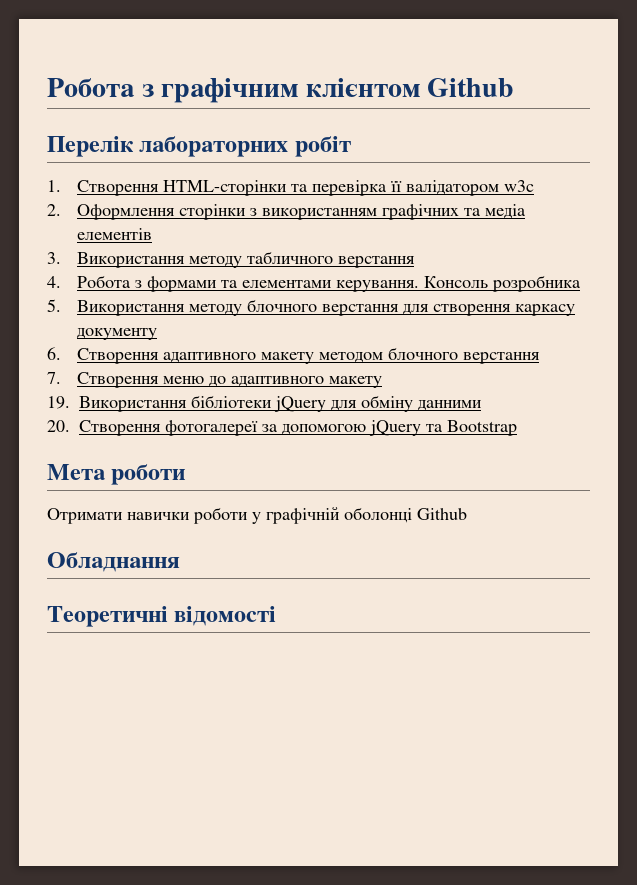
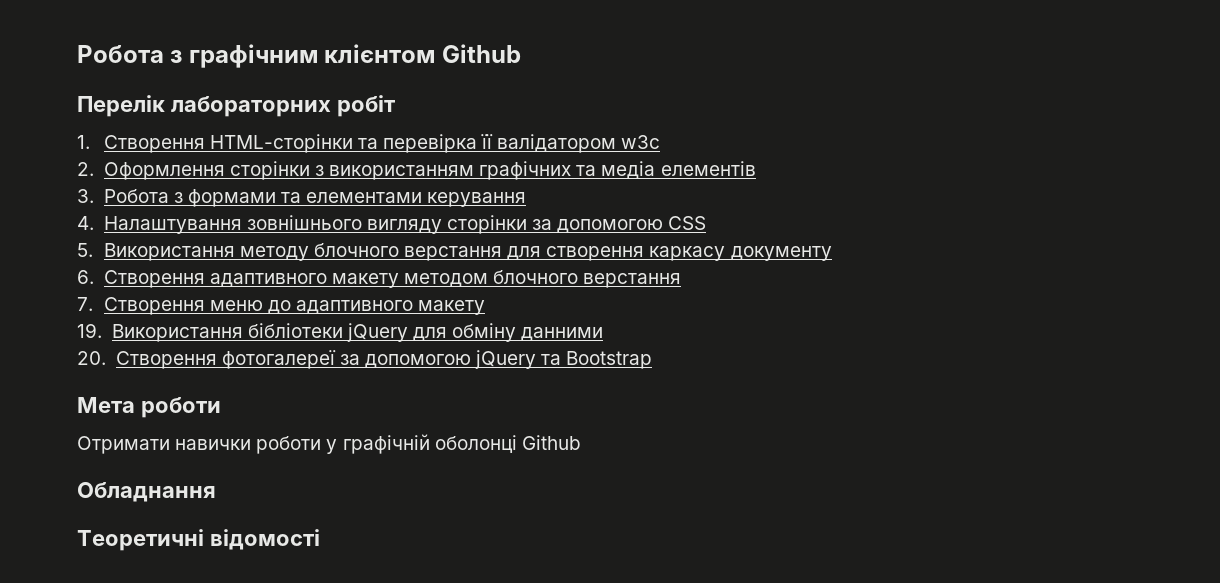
- 3. Використання методу табличного верстання
- 4. Робота з формами та елементами керування. Консоль розробника
+ 3. Робота з формами та елементами керування
+ 4. Налаштування зовнішнього вигляду сторінки за допомогою CSS

